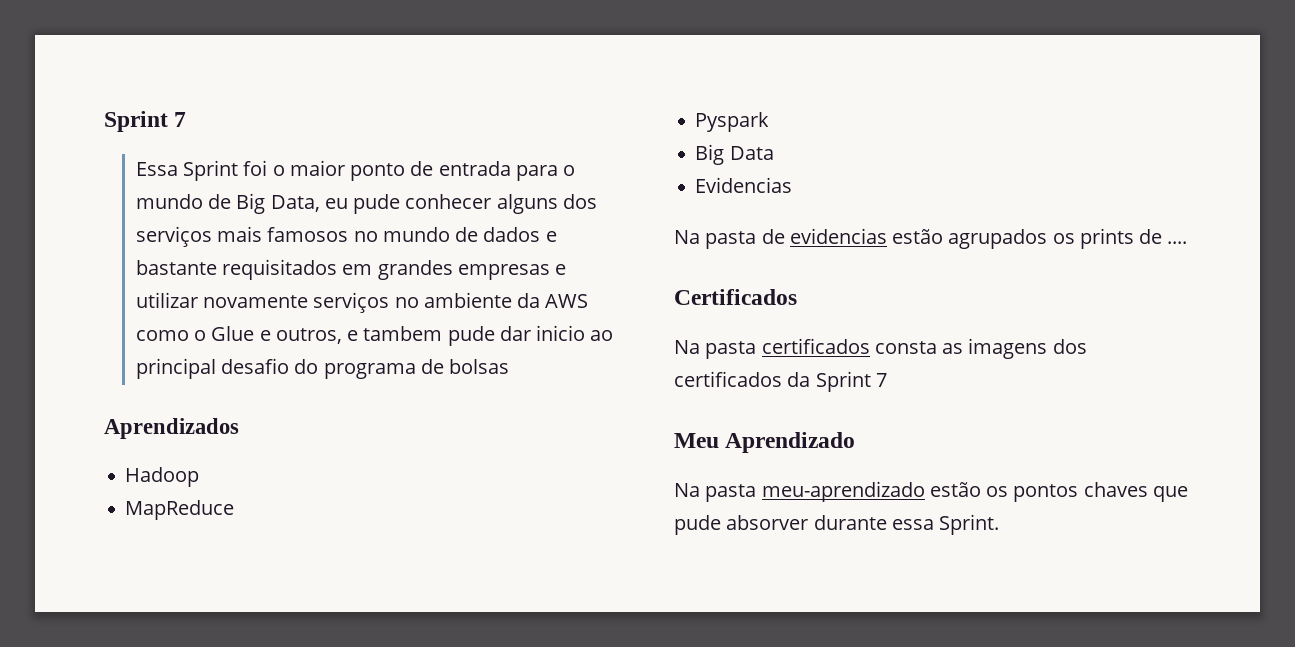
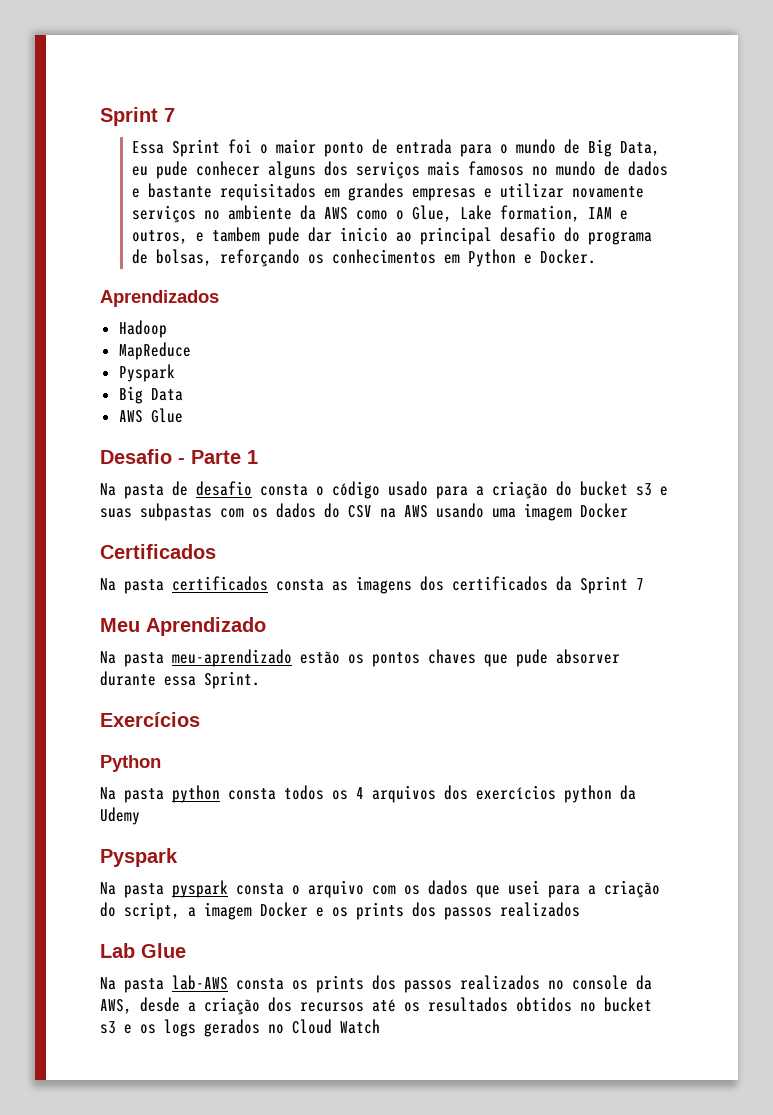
- Essa Sprint foi o maior ponto de entrada para o mundo de Big Data, eu pude conhecer alguns dos serviços mais famosos no mundo de dados e bastante requisitados em grandes empresas e utilizar novamente serviços no ambiente da AWS como o Glue e outros, e tambem pude dar inicio ao principal desafio do programa de bolsas
+ Essa Sprint foi o maior ponto de entrada para o mundo de Big Data, eu pude conhecer alguns dos serviços mais famosos no mundo de dados e bastante requisitados em grandes empresas e utilizar novamente serviços no ambiente da AWS como o Glue, Lake formation, IAM e outros, e tambem pude dar inicio ao principal desafio do programa de bolsas, reforçando os conhecimentos em Python e Docker.
- Evidencias
- Na pasta de evidencias estão agrupados os prints de ....
+ AWS Glue
+ Desafio - Parte 1
+ Na pasta de desafio consta o código usado para a criação do bucket s3 e suas subpastas com os dados do CSV na AWS usando uma imagem Docker
+ Exercícios
+ Python
+ Na pasta python consta todos os 4 arquivos dos exercícios python da Udemy
+ Pyspark
+ Na pasta pyspark consta o arquivo com os dados que usei para a criação do script, a imagem Docker e os prints dos passos realizados
+ Lab Glue
+ Na pasta lab-AWS consta os prints dos passos realizados no console da AWS, desde a criação dos recursos até os resultados obtidos no bucket s3 e os logs gerados no Cloud Watch

